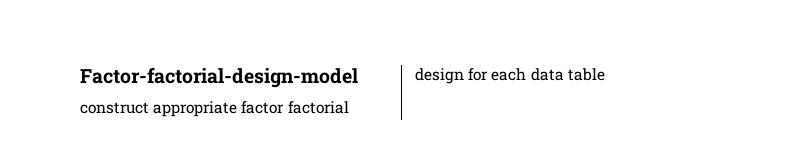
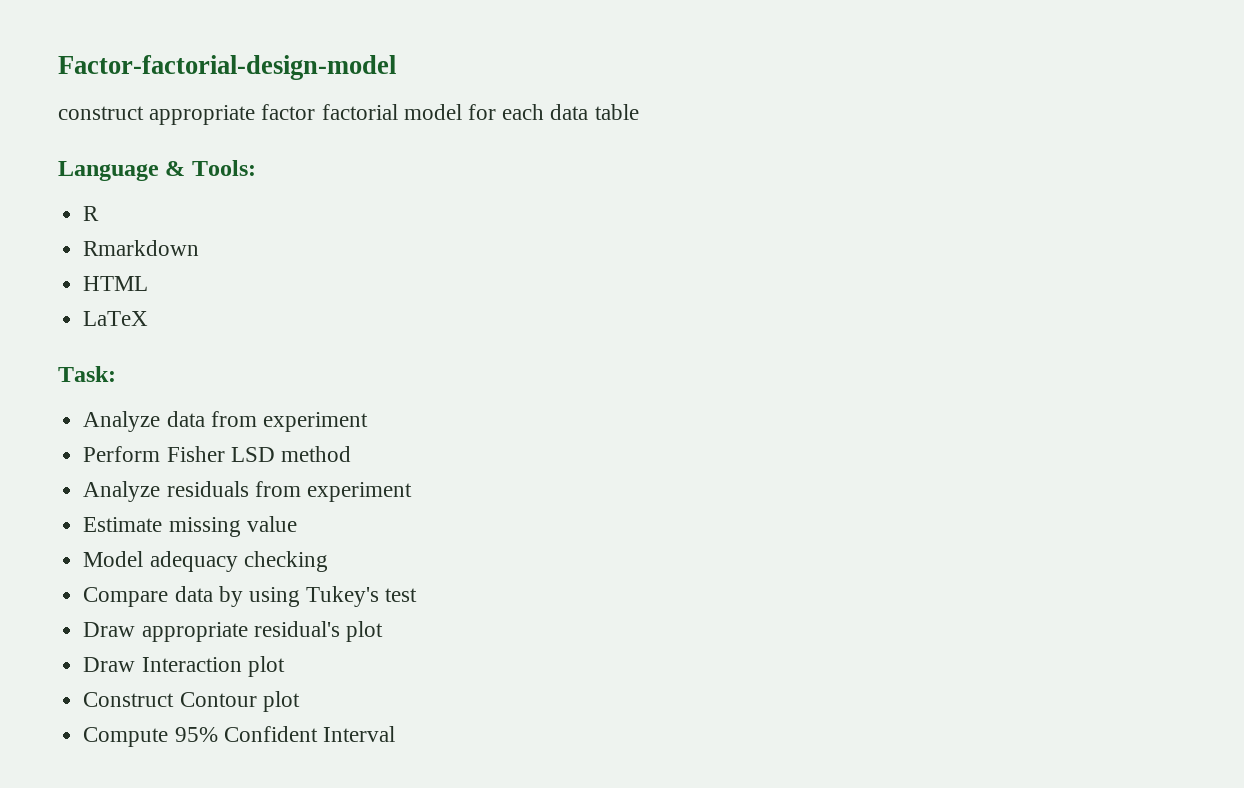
- construct appropriate factor factorial design for each data table
+ construct appropriate factor factorial model for each data table
+ Language & Tools:
+ R
+ Rmarkdown
+ HTML
+ LaTeX
+ Task:
+ Analyze data from experiment
+ Perform Fisher LSD method
+ Analyze residuals from experiment
+ Estimate missing value
+ Model adequacy checking
+ Compare data by using Tukey's test
+ Draw appropriate residual's plot
+ Draw Interaction plot
+ Construct Contour plot
+ Compute 95% Confident Interval

